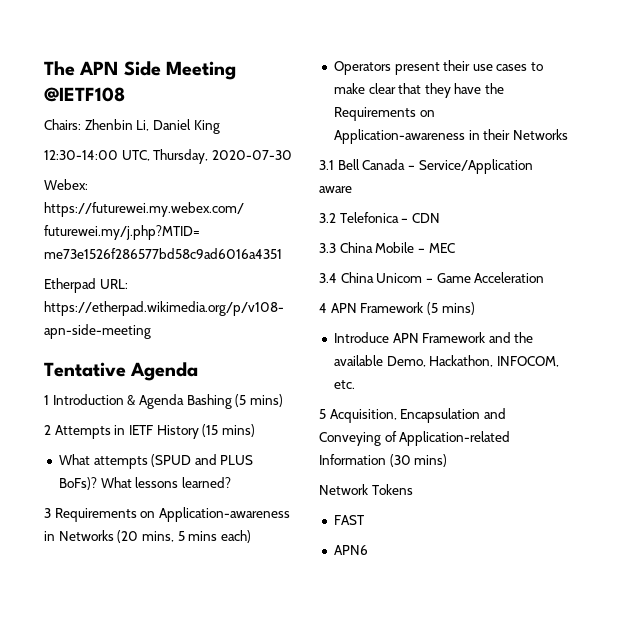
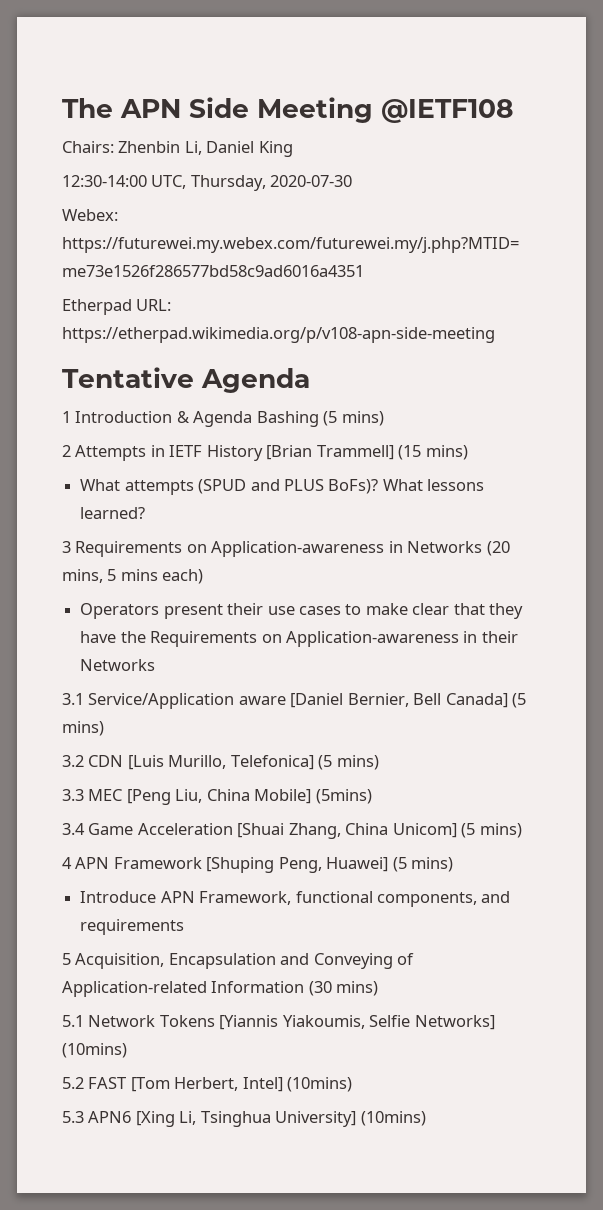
- 2 Attempts in IETF History (15 mins)
+ 2 Attempts in IETF History [Brian Trammell] (15 mins)
- 3.1 Bell Canada – Service/Application aware
+ 3.1 Service/Application aware [Daniel Bernier, Bell Canada] (5 mins)
- 3.2 Telefonica – CDN
- 3.3 China Mobile – MEC
- 3.4 China Unicom – Game Acceleration
+ 3.2 CDN [Luis Murillo, Telefonica] (5 mins)
+ 3.3 MEC [Peng Liu, China Mobile] (5mins)
+ 3.4 Game Acceleration [Shuai Zhang, China Unicom] (5 mins)
- 4 APN Framework (5 mins)
+ 4 APN Framework [Shuping Peng, Huawei] (5 mins)
- Introduce APN Framework and the available Demo, Hackathon, INFOCOM, etc.
+ Introduce APN Framework, functional components, and requirements
- Network Tokens
- FAST
- APN6
+ 5.1 Network Tokens [Yiannis Yiakoumis, Selfie Networks] (10mins)
+ 5.2 FAST [Tom Herbert, Intel] (10mins)
+ 5.3 APN6 [Xing Li, Tsinghua University] (10mins)

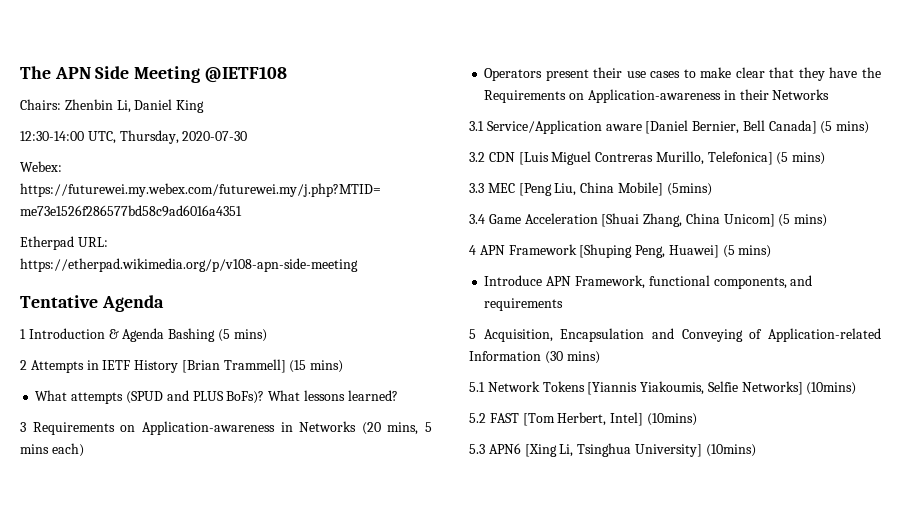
- 3.2 CDN [Luis Murillo, Telefonica] (5 mins)
+ 3.2 CDN [Luis Miguel Contreras Murillo, Telefonica] (5 mins)

